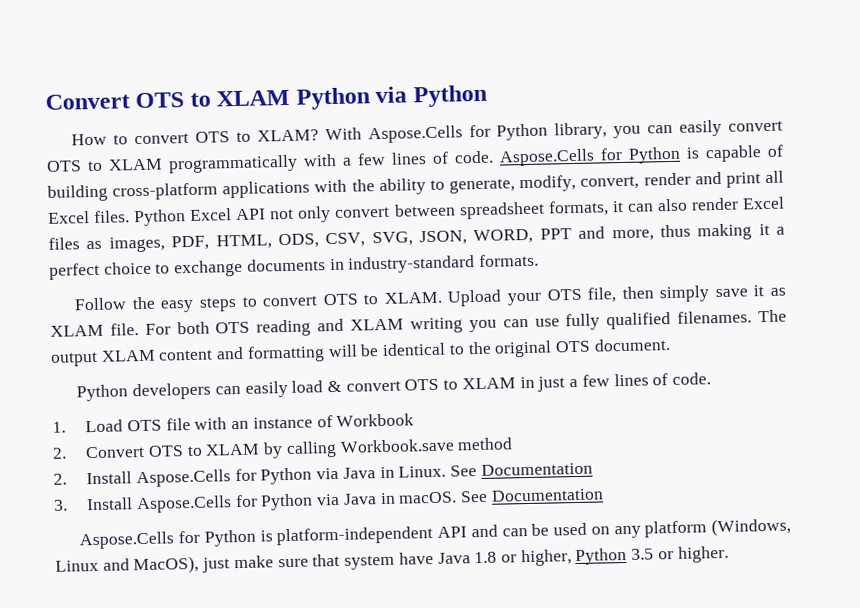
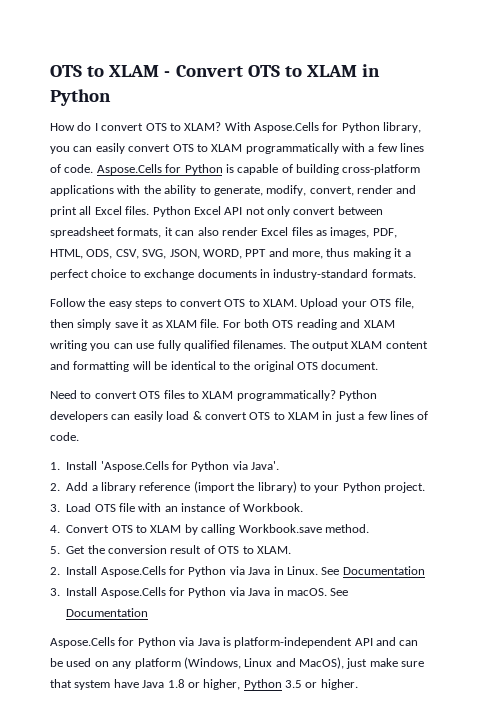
- Convert OTS to XLAM Python via Python
+ OTS to XLAM - Convert OTS to XLAM in Python
- How to convert OTS to XLAM?
+ How do I convert OTS to XLAM?
+ Need to convert OTS files to XLAM programmatically?
- 1. Load OTS file with an instance of Workbook
- 2. Convert OTS to XLAM by calling Workbook.save method
+ 1. Install 'Aspose.Cells for Python via Java'.
+ 2. Add a library reference (import the library) to your Python project.
+ 3. Load OTS file with an instance of Workbook.
+ 4. Convert OTS to XLAM by calling Workbook.save method.
+ 5. Get the conversion result of OTS to XLAM.
- Aspose.Cells for Python is platform-independent API and can be used on any platform (Windows, Linux and MacOS), just make sure that system have Java 1.8 or higher, Python 3.5 or higher.
+ Aspose.Cells for Python via Java is platform-independent API and can be used on any platform (Windows, Linux and MacOS), just make sure that system have Java 1.8 or higher, Python 3.5 or higher.

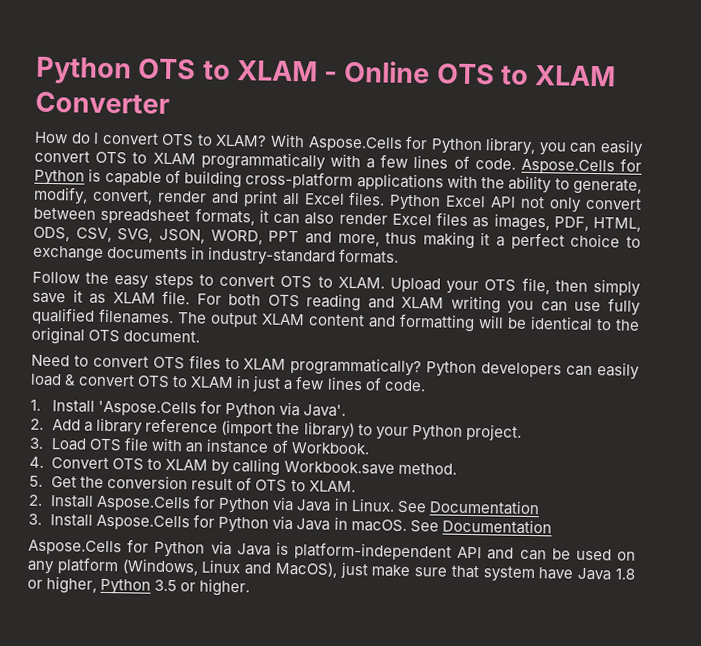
- OTS to XLAM - Convert OTS to XLAM in Python
+ Python OTS to XLAM - Online OTS to XLAM Converter

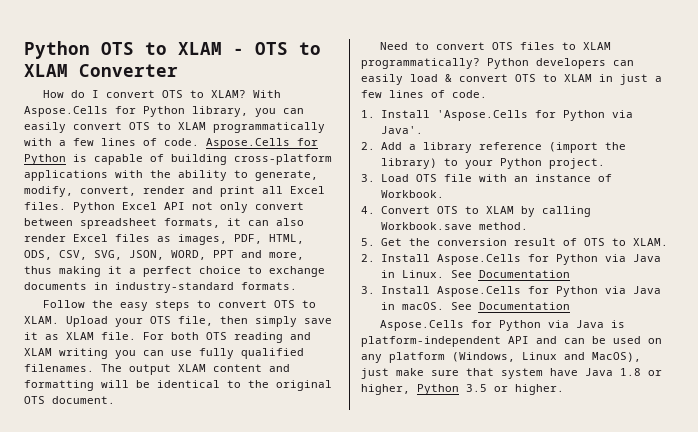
- Python OTS to XLAM - Online OTS to XLAM Converter
+ Python OTS to XLAM - OTS to XLAM Converter

